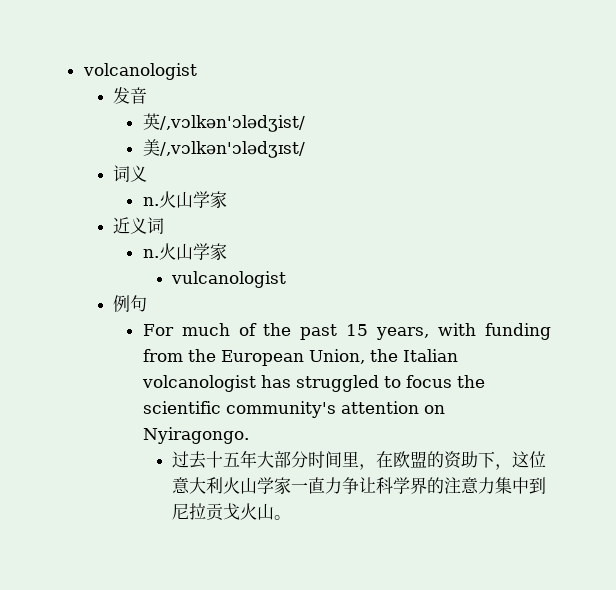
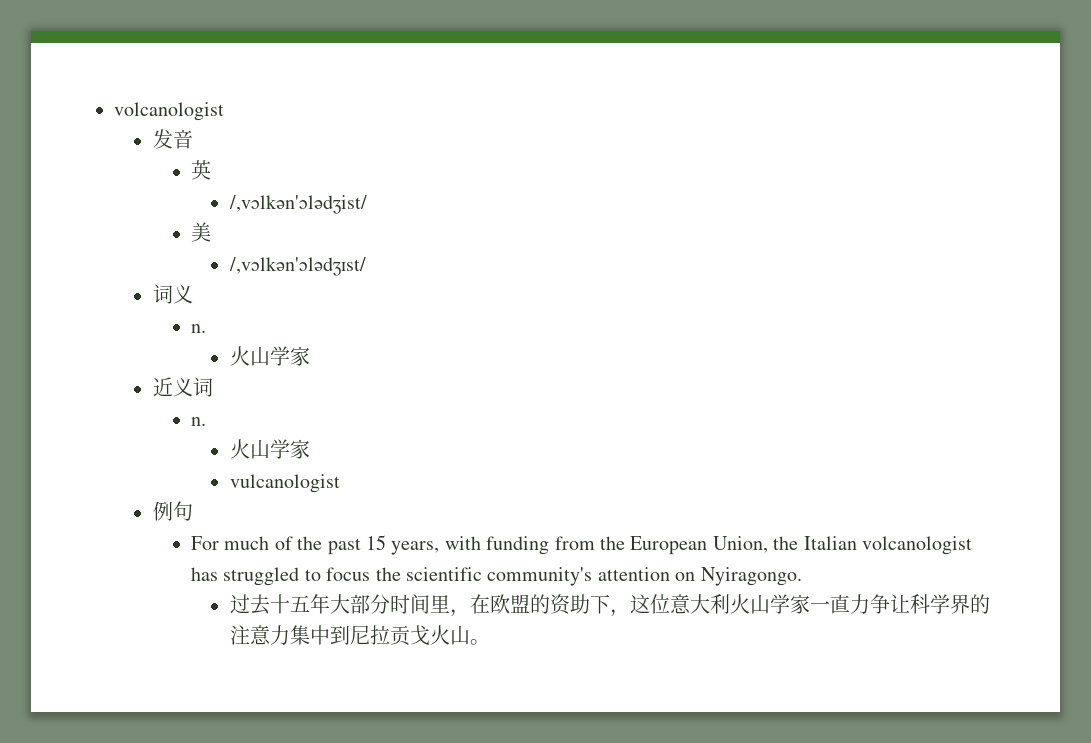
- 英/,vɔlkən'ɔlədʒist/
+ 英
+ /,vɔlkən'ɔlədʒist/
- 美/,vɔlkən'ɔlədʒɪst/
+ 美
+ /,vɔlkən'ɔlədʒɪst/
  词义
- n.火山学家
+ n.
+ 火山学家
  近义词
- n.火山学家
+ n.
+ 火山学家

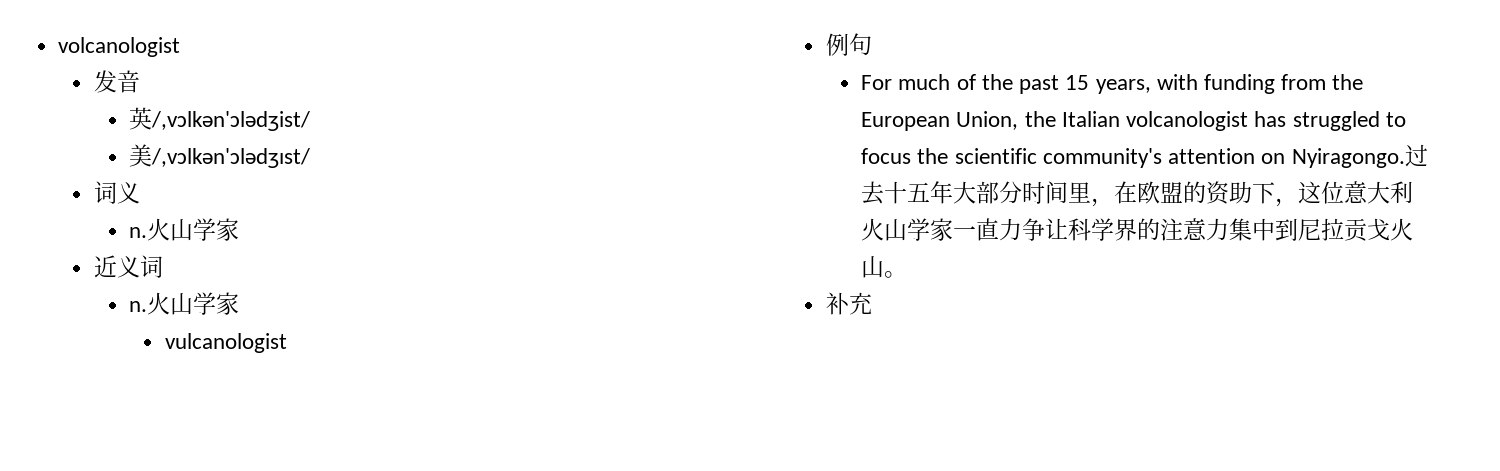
- 英
- /,vɔlkən'ɔlədʒist/
+ 英/,vɔlkən'ɔlədʒist/
- 美
- /,vɔlkən'ɔlədʒɪst/
+ 美/,vɔlkən'ɔlədʒɪst/
  词义
- n.
- 火山学家
+ n.火山学家
  近义词
- n.
- 火山学家
+ n.火山学家
- For much of the past 15 years, with funding from the European Union, the Italian volcanologist has struggled to focus the scientific community's attention on Nyiragongo.
- 过去十五年大部分时间里，在欧盟的资助下，这位意大利火山学家一直力争让科学界的注意力集中到尼拉贡戈火山。
+ For much of the past 15 years, with funding from the European Union, the Italian volcanologist has struggled to focus the scientific community's attention on Nyiragongo.过去十五年大部分时间里，在欧盟的资助下，这位意大利火山学家一直力争让科学界的注意力集中到尼拉贡戈火山。
+ 补充

